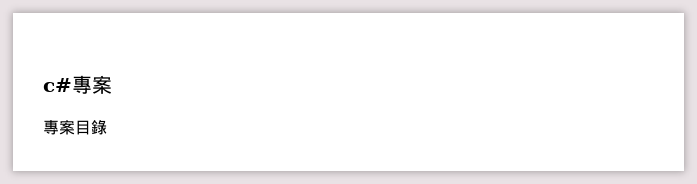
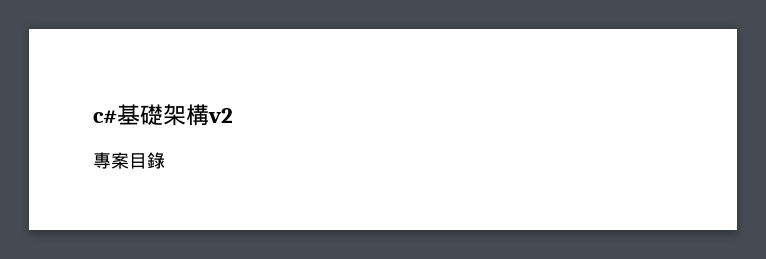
- c#專案
+ c#基礎架構v2

